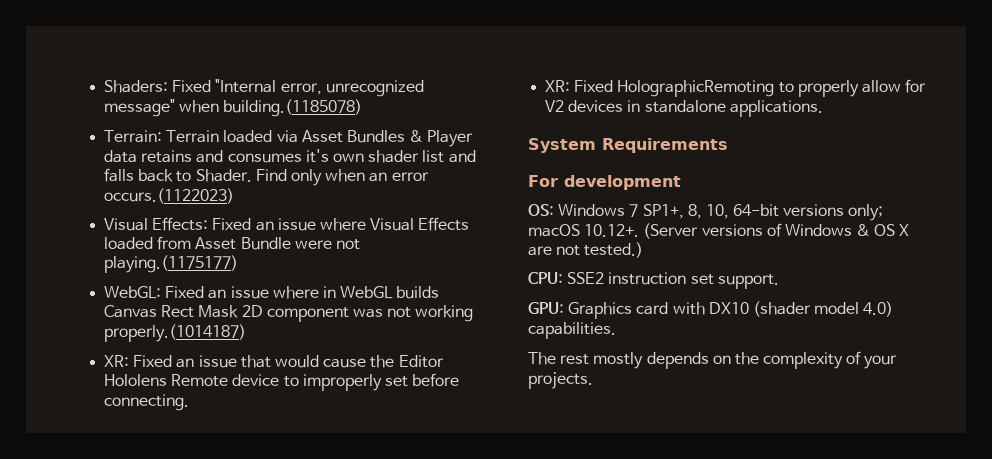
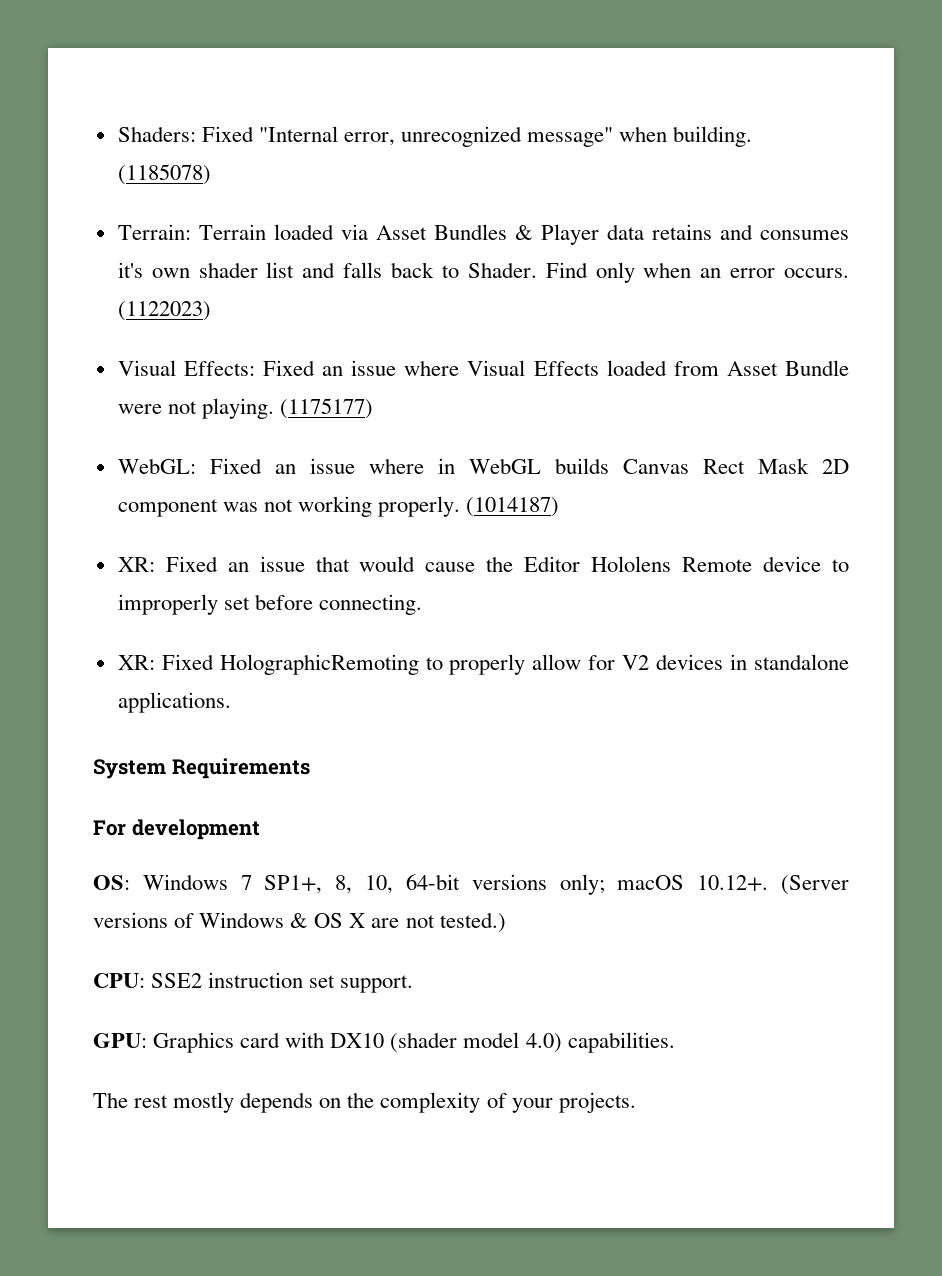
- Shaders: Fixed "Internal error, unrecognized message" when building.(1185078)
+ Shaders: Fixed "Internal error, unrecognized message" when building. (1185078)
- Find only when an error occurs.(1122023)
+ Find only when an error occurs. (1122023)
- Visual Effects: Fixed an issue where Visual Effects loaded from Asset Bundle were not playing.(1175177)
+ Visual Effects: Fixed an issue where Visual Effects loaded from Asset Bundle were not playing. (1175177)
- WebGL: Fixed an issue where in WebGL builds Canvas Rect Mask 2D component was not working properly.(1014187)
+ WebGL: Fixed an issue where in WebGL builds Canvas Rect Mask 2D component was not working properly. (1014187)

